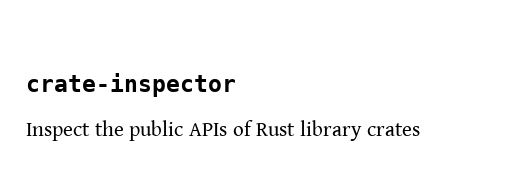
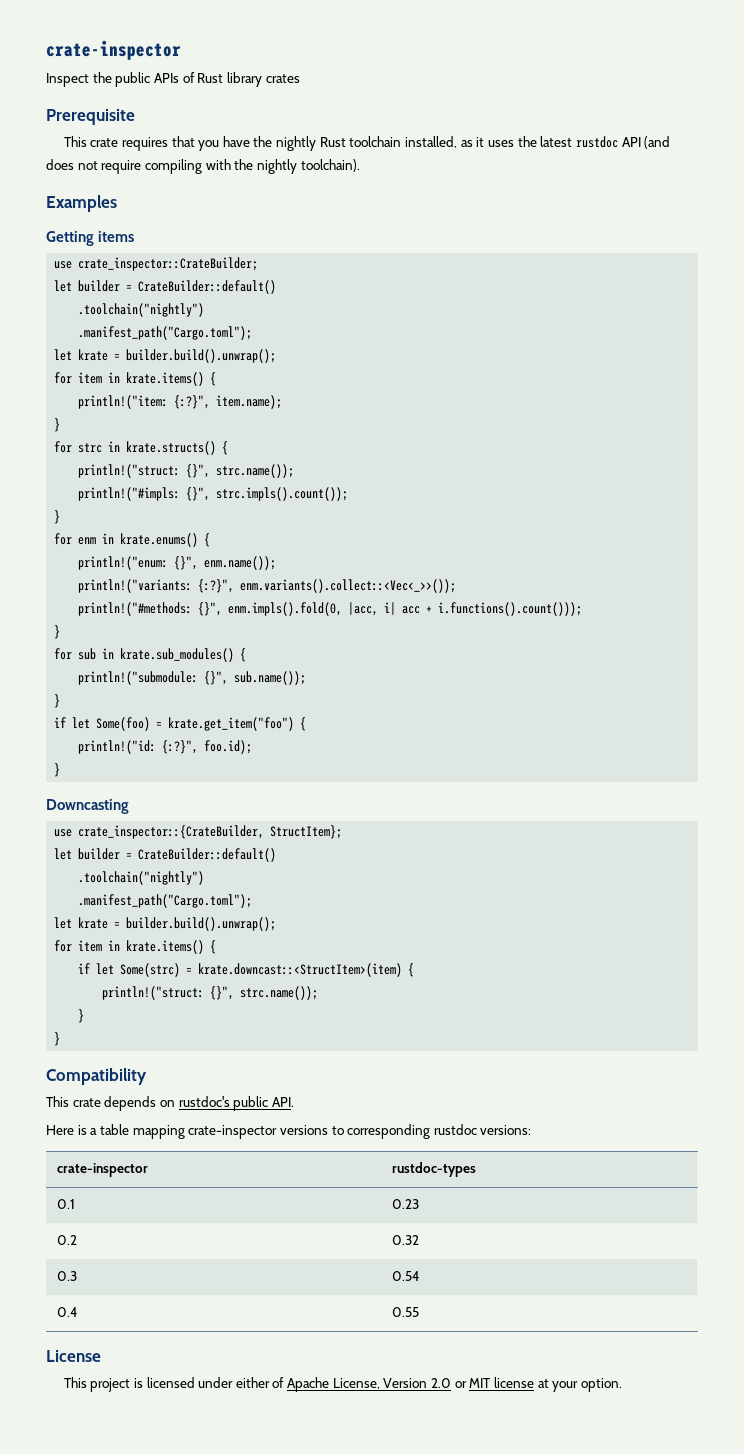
+ Prerequisite
+ This crate requires that you have the nightly Rust toolchain installed, as it uses the latest rustdoc API (and does not require compiling with the nightly toolchain).
+ Examples
+ Getting items
+ use crate_inspector::CrateBuilder;
+ let builder = CrateBuilder::default()
+ .toolchain("nightly")
+ .manifest_path("Cargo.toml");
+ let krate = builder.build().unwrap();
+ for item in krate.items() {
+ println!("item: {:?}", item.name);
+ }
+ for strc in krate.structs() {
+ println!("struct: {}", strc.name());
+ println!("#impls: {}", strc.impls().count());
+ }
+ for enm in krate.enums() {
+ println!("enum: {}", enm.name());
+ println!("variants: {:?}", enm.variants().collect::<Vec<_>>());
+ println!("#methods: {}", enm.impls().fold(0, |acc, i| acc + i.functions().count()));
+ }
+ for sub in krate.sub_modules() {
+ println!("submodule: {}", sub.name());
+ }
+ if let Some(foo) = krate.get_item("foo") {
+ println!("id: {:?}", foo.id);
+ }
+ Downcasting
+ use crate_inspector::{CrateBuilder, StructItem};
+ let builder = CrateBuilder::default()
+ .toolchain("nightly")
+ .manifest_path("Cargo.toml");
+ let krate = builder.build().unwrap();
+ for item in krate.items() {
+ if let Some(strc) = krate.downcast::<StructItem>(item) {
+ println!("struct: {}", strc.name());
+ }
+ }
+ Compatibility
+ This crate depends on rustdoc's public API.
+ Here is a table mapping crate-inspector versions to corresponding rustdoc versions:
+ crate-inspector | rustdoc-types
+ 0.1 | 0.23
+ 0.2 | 0.32
+ 0.3 | 0.54
+ 0.4 | 0.55
+ License
+ This project is licensed under either of Apache License, Version 2.0 or MIT license at your option.

